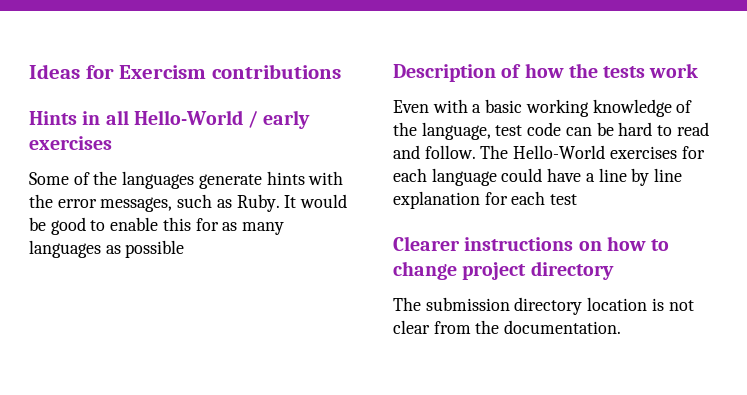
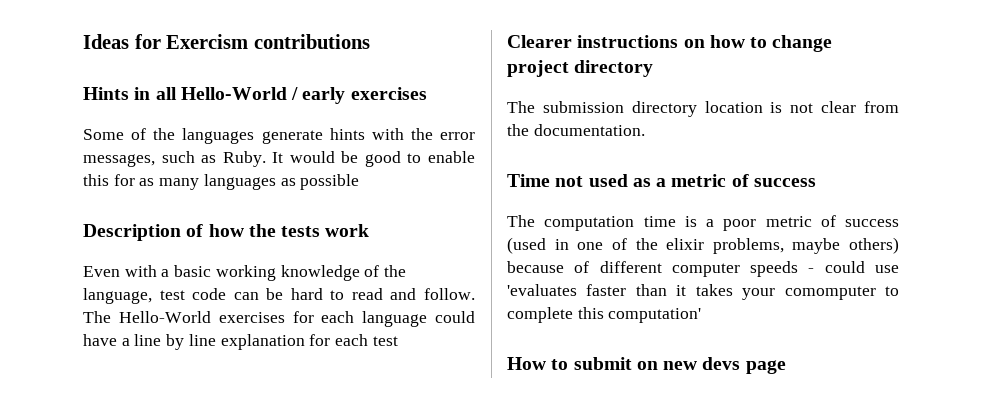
+ Time not used as a metric of success
+ The computation time is a poor metric of success (used in one of the elixir problems, maybe others) because of different computer speeds - could use 'evaluates faster than it takes your comomputer to complete this computation'
+ How to submit on new devs page

